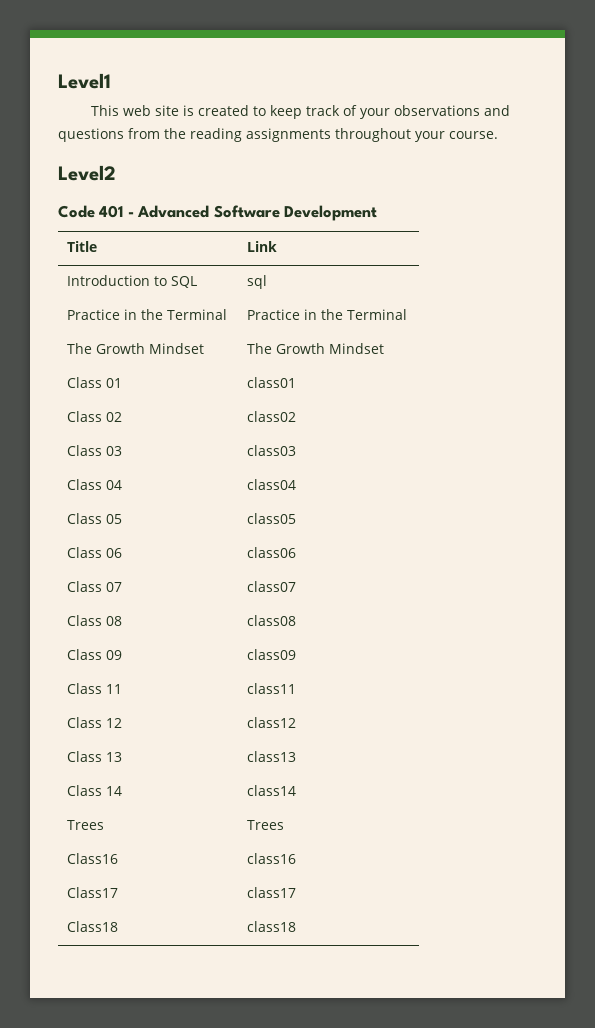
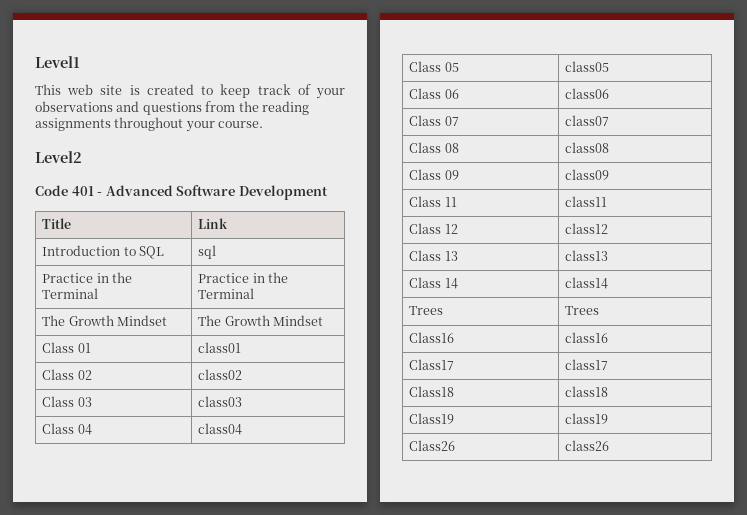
+ Class19 | class19
+ Class26 | class26

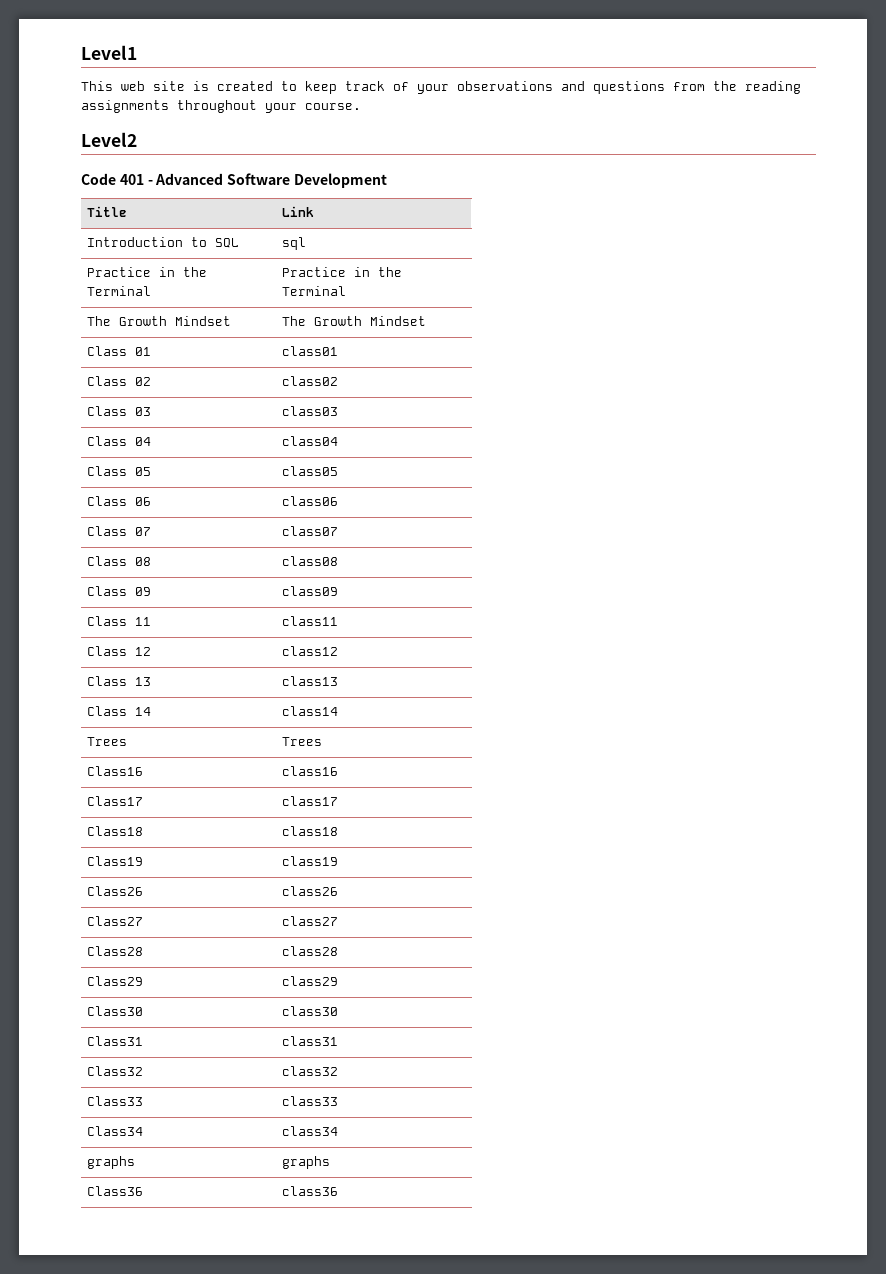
+ Class27 | class27
+ Class28 | class28
+ Class29 | class29
+ Class30 | class30
+ Class31 | class31
+ Class32 | class32
+ Class33 | class33
+ Class34 | class34
+ graphs | graphs
+ Class36 | class36

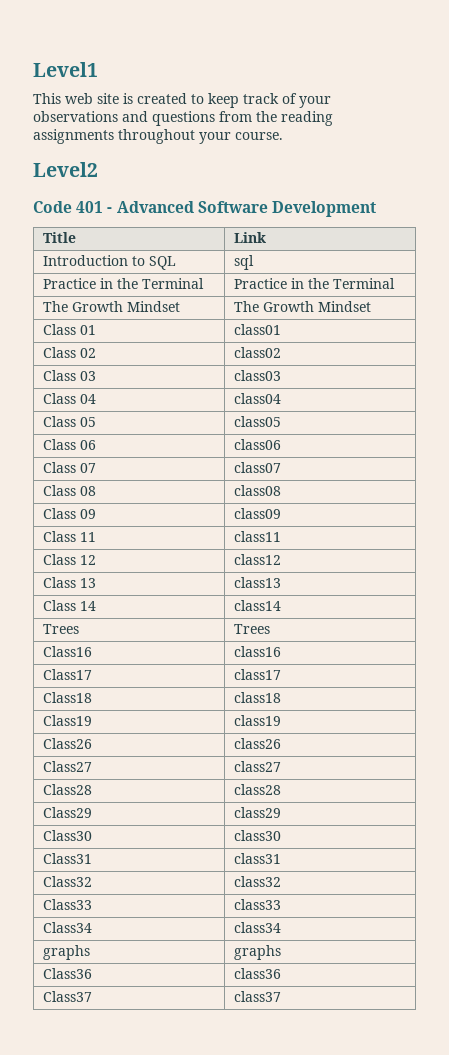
+ Class37 | class37

